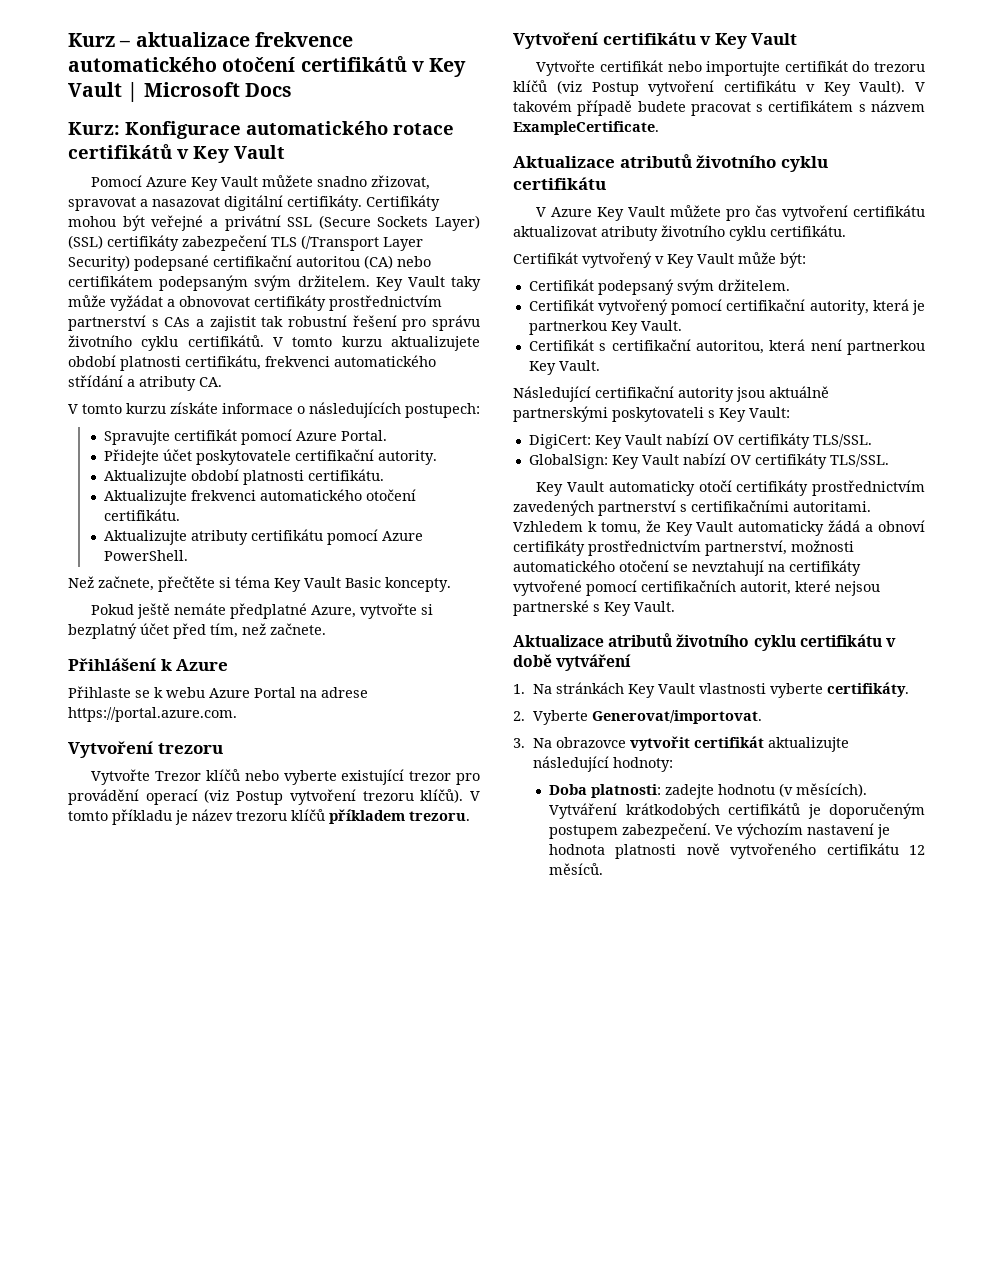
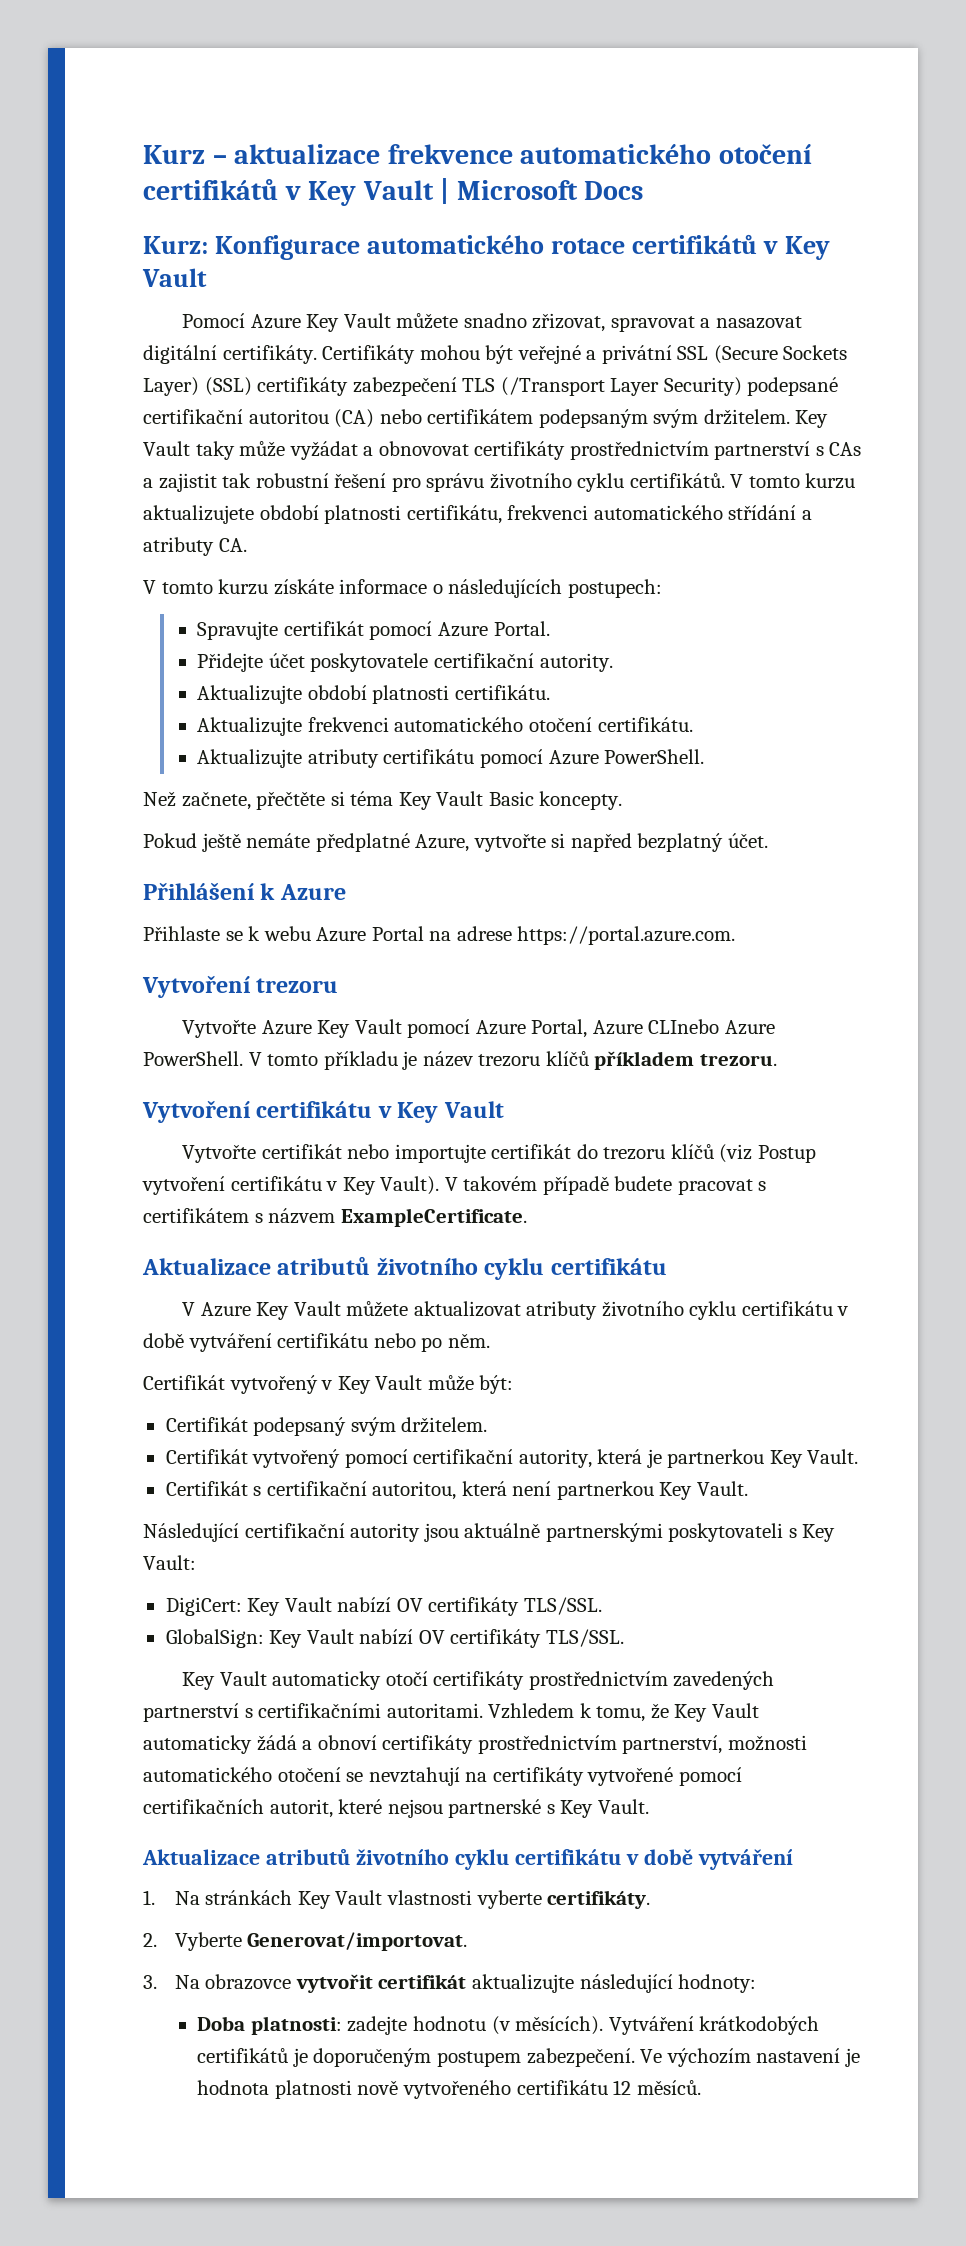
- Pokud ještě nemáte předplatné Azure, vytvořte si bezplatný účet před tím, než začnete.
+ Pokud ještě nemáte předplatné Azure, vytvořte si napřed bezplatný účet.
- Vytvořte Trezor klíčů nebo vyberte existující trezor pro provádění operací (viz Postup vytvoření trezoru klíčů).
+ Vytvořte Azure Key Vault pomocí Azure Portal, Azure CLInebo Azure PowerShell.
- V Azure Key Vault můžete pro čas vytvoření certifikátu aktualizovat atributy životního cyklu certifikátu.
+ V Azure Key Vault můžete aktualizovat atributy životního cyklu certifikátu v době vytváření certifikátu nebo po něm.

